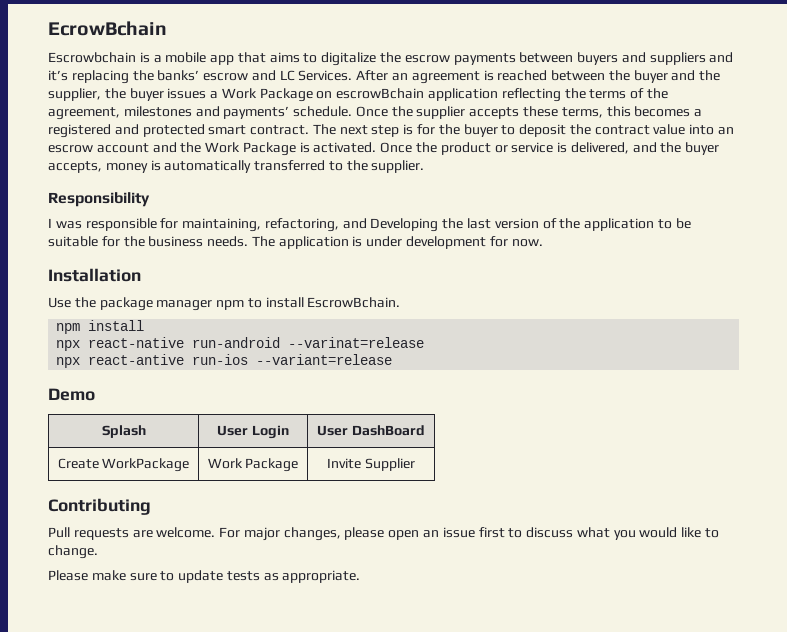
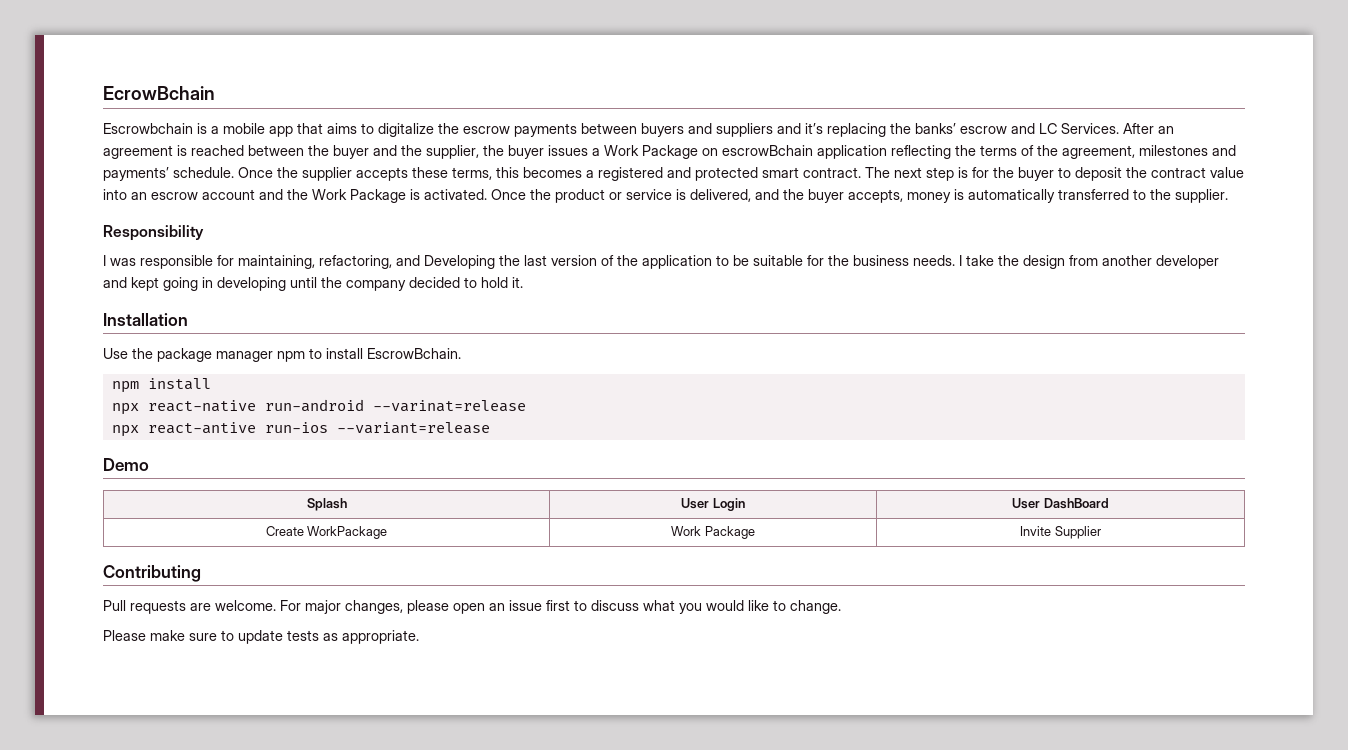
- The application is under development for now.
+ I take the design from another developer and kept going in developing until the company decided to hold it.

